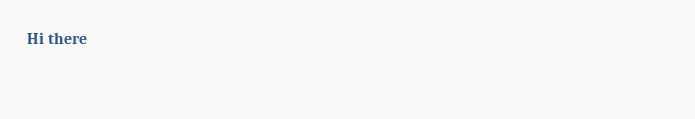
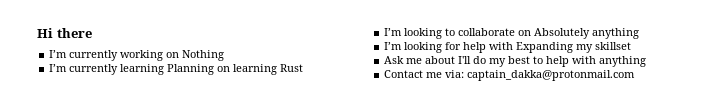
+ I’m currently working on Nothing
+ I’m currently learning Planning on learning Rust
+ I’m looking to collaborate on Absolutely anything
+ I’m looking for help with Expanding my skillset
+ Ask me about I'll do my best to help with anything
+ Contact me via: captain_dakka@protonmail.com

